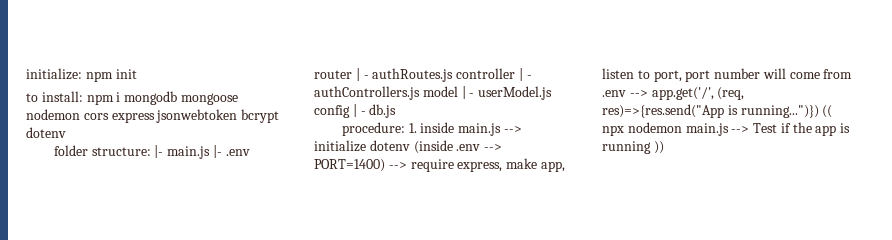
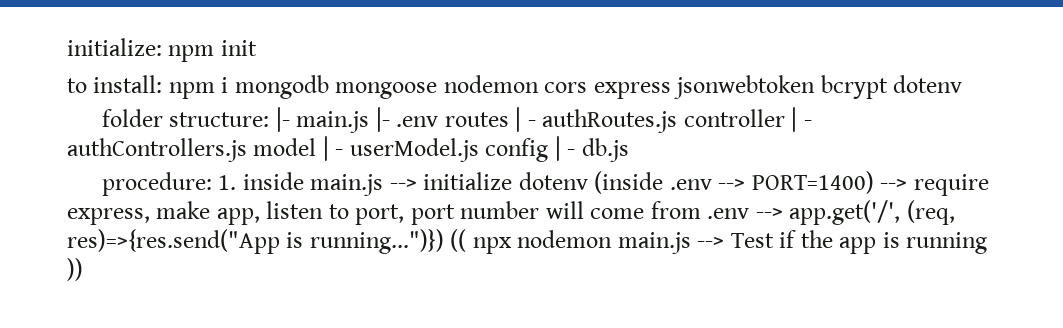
- folder structure: |- main.js |- .env router | - authRoutes.js controller | - authControllers.js model | - userModel.js config | - db.js
+ folder structure: |- main.js |- .env routes | - authRoutes.js controller | - authControllers.js model | - userModel.js config | - db.js

